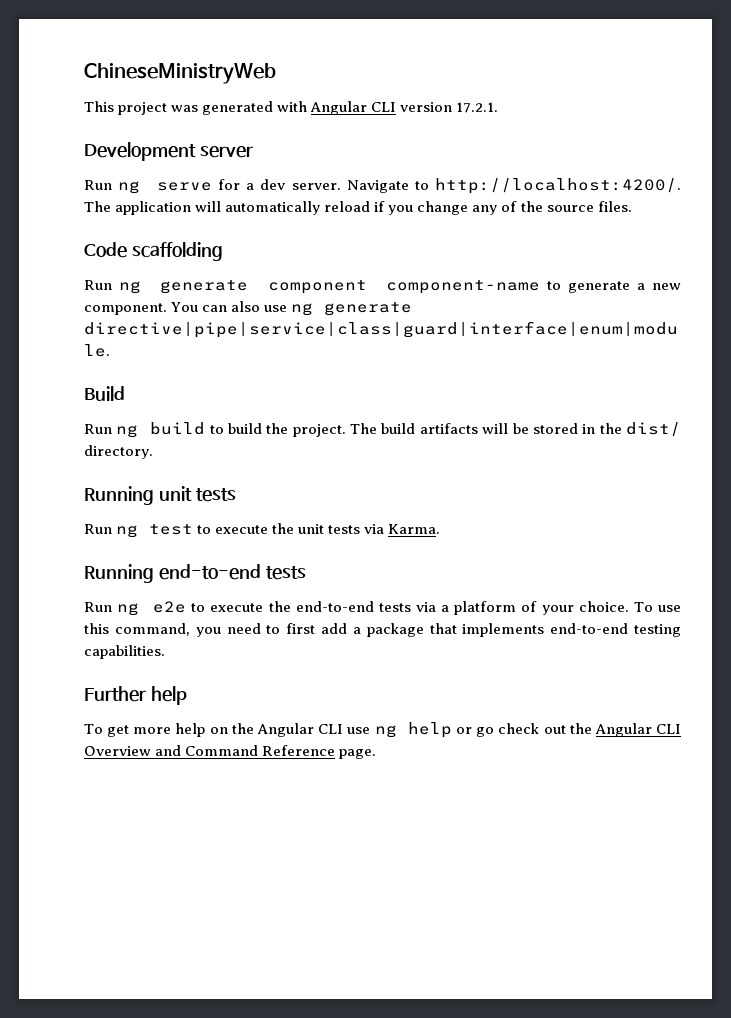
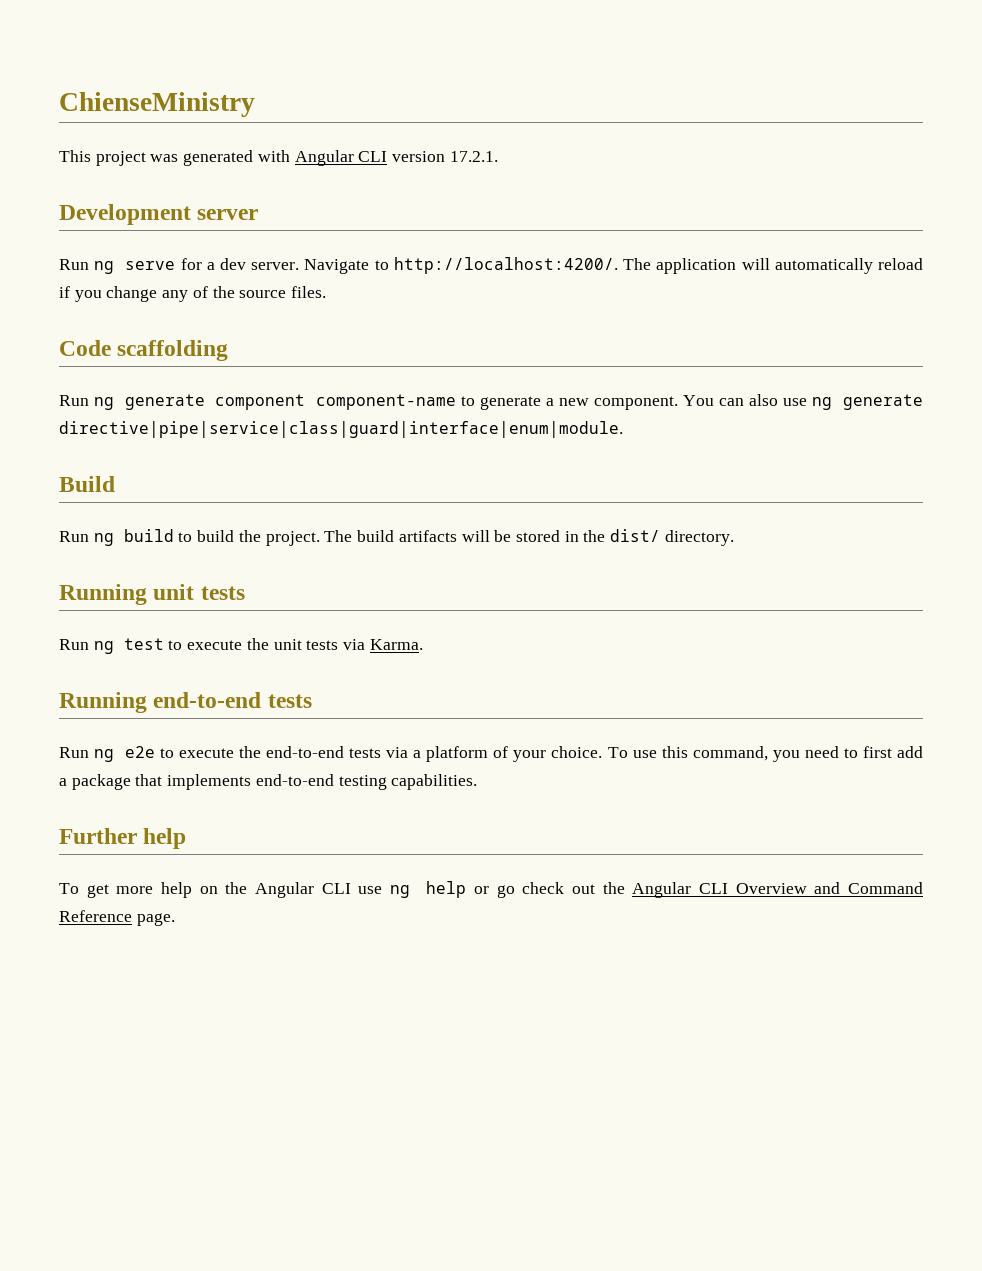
- ChineseMinistryWeb
+ ChienseMinistry

